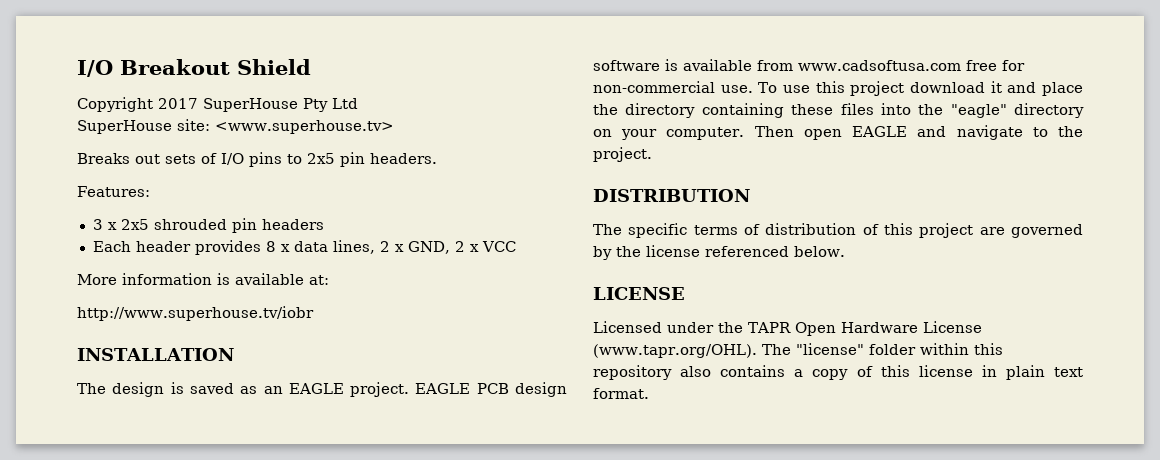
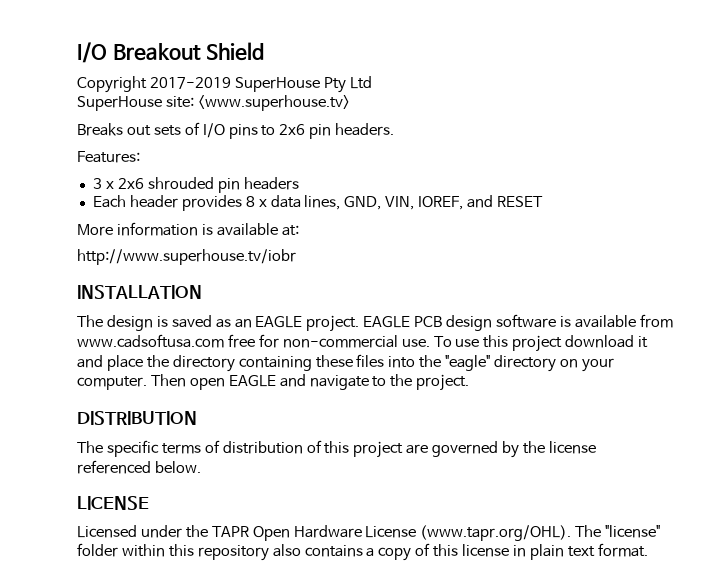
- Copyright 2017 SuperHouse Pty Ltd
+ Copyright 2017-2019 SuperHouse Pty Ltd
- Breaks out sets of I/O pins to 2x5 pin headers.
+ Breaks out sets of I/O pins to 2x6 pin headers.
- 3 x 2x5 shrouded pin headers
+ 3 x 2x6 shrouded pin headers
- Each header provides 8 x data lines, 2 x GND, 2 x VCC
+ Each header provides 8 x data lines, GND, VIN, IOREF, and RESET

